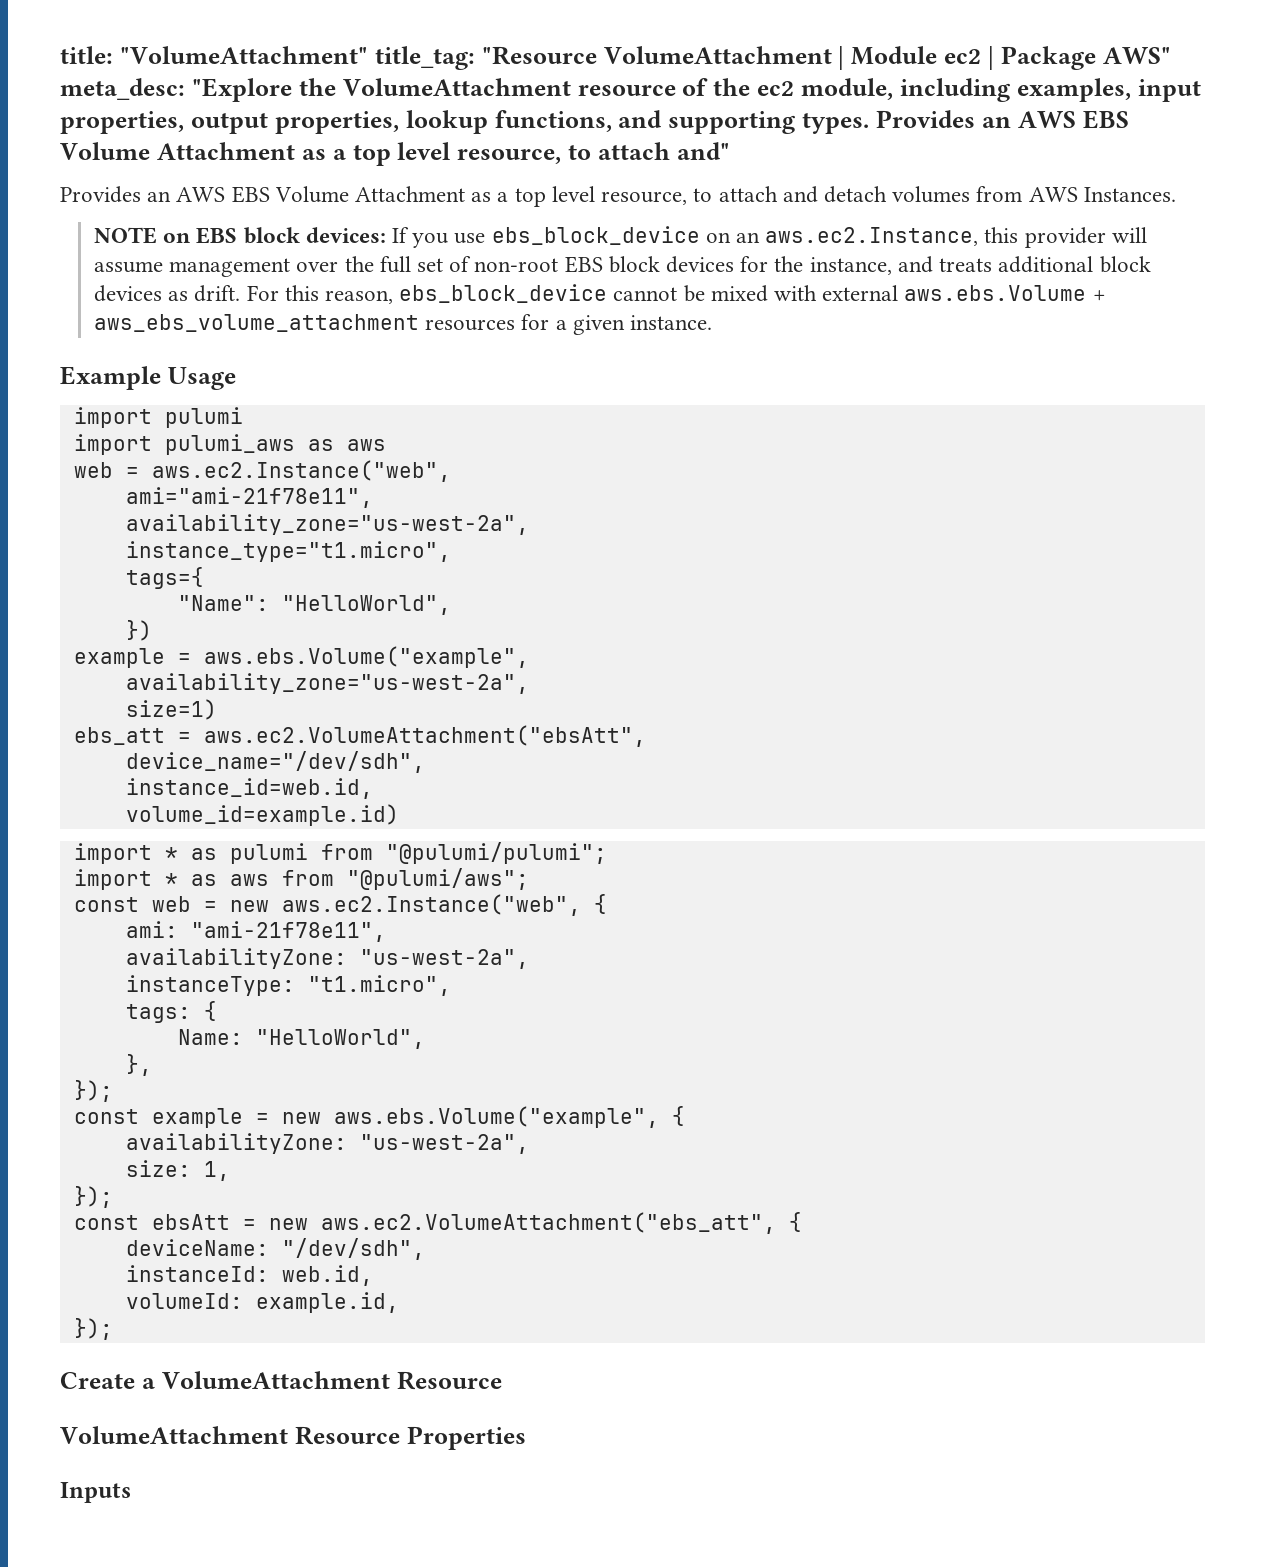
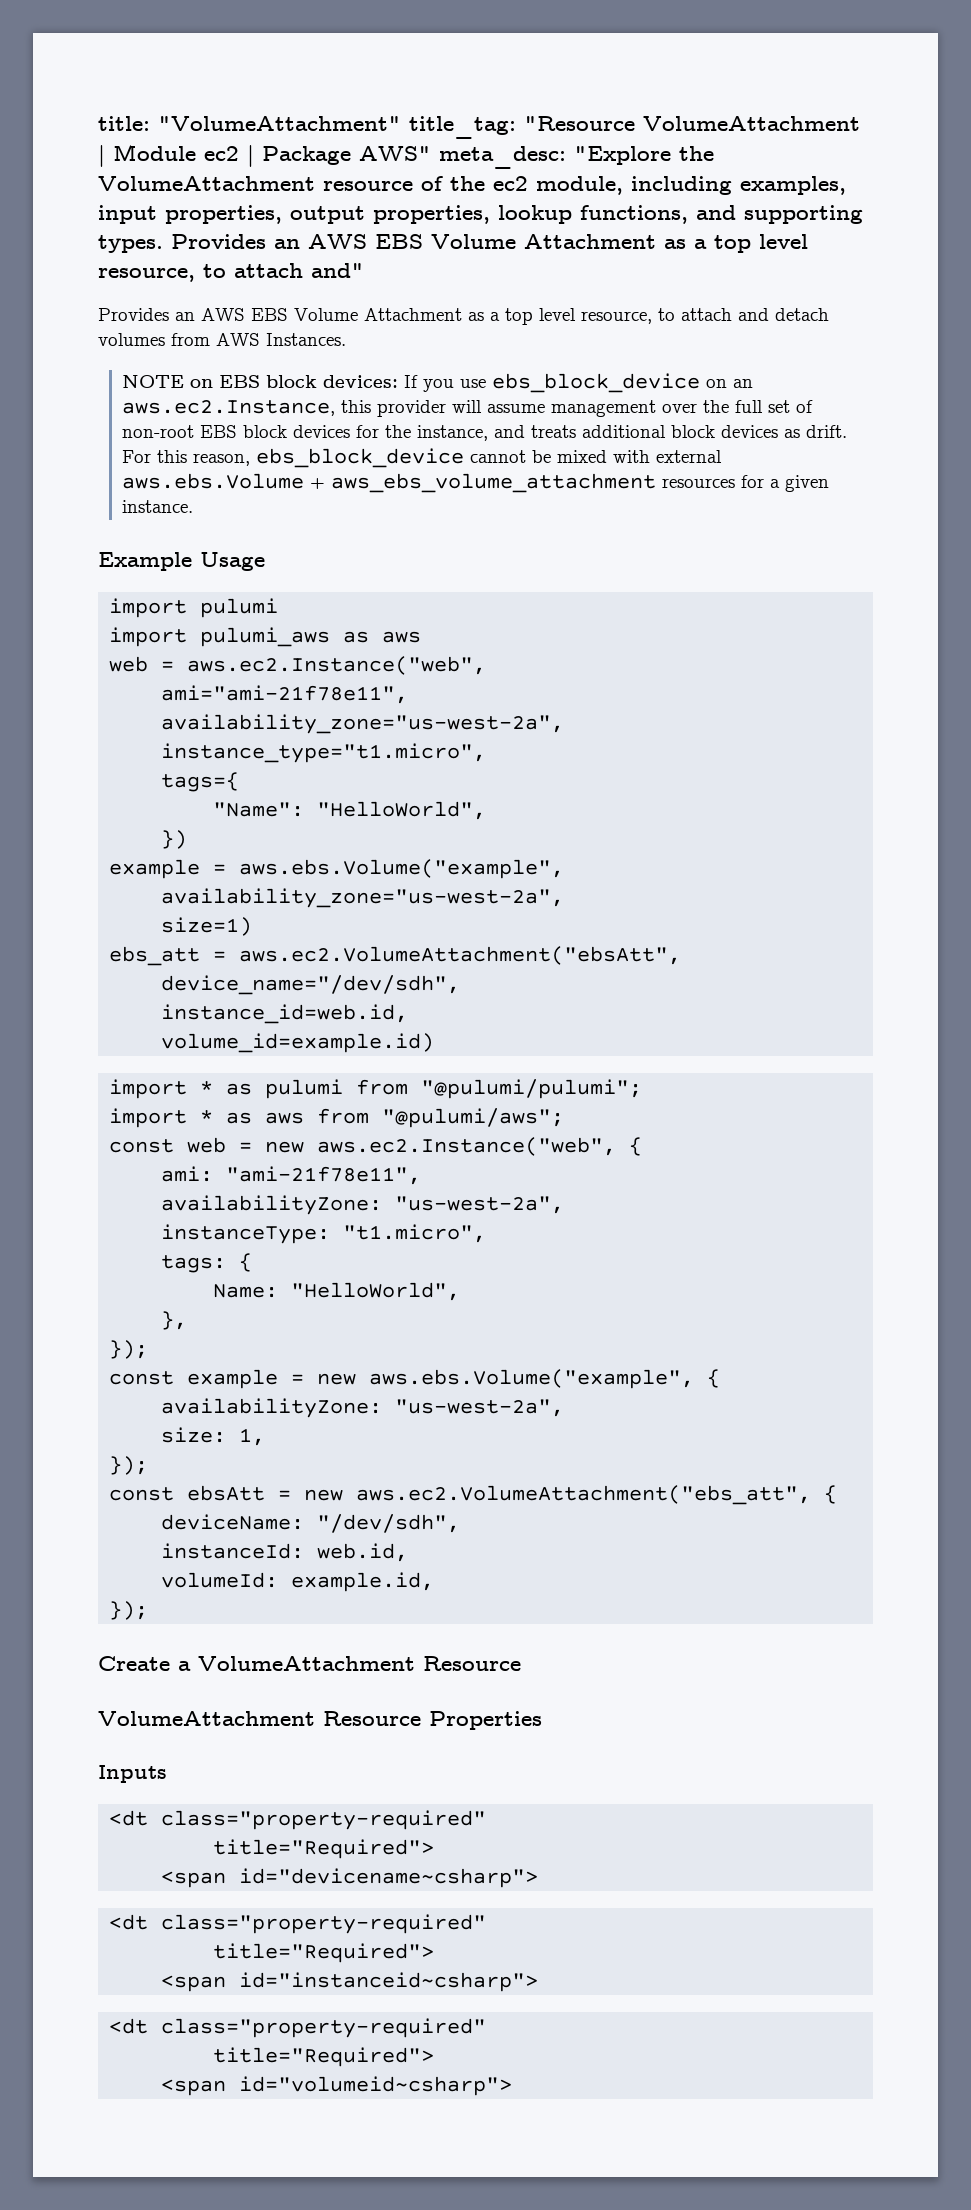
  Inputs
+ <dt class="property-required"
+ title="Required">
+ <span id="devicename~csharp">
+ <dt class="property-required"
+ title="Required">
+ <span id="instanceid~csharp">
+ <dt class="property-required"
+ title="Required">
+ <span id="volumeid~csharp">

